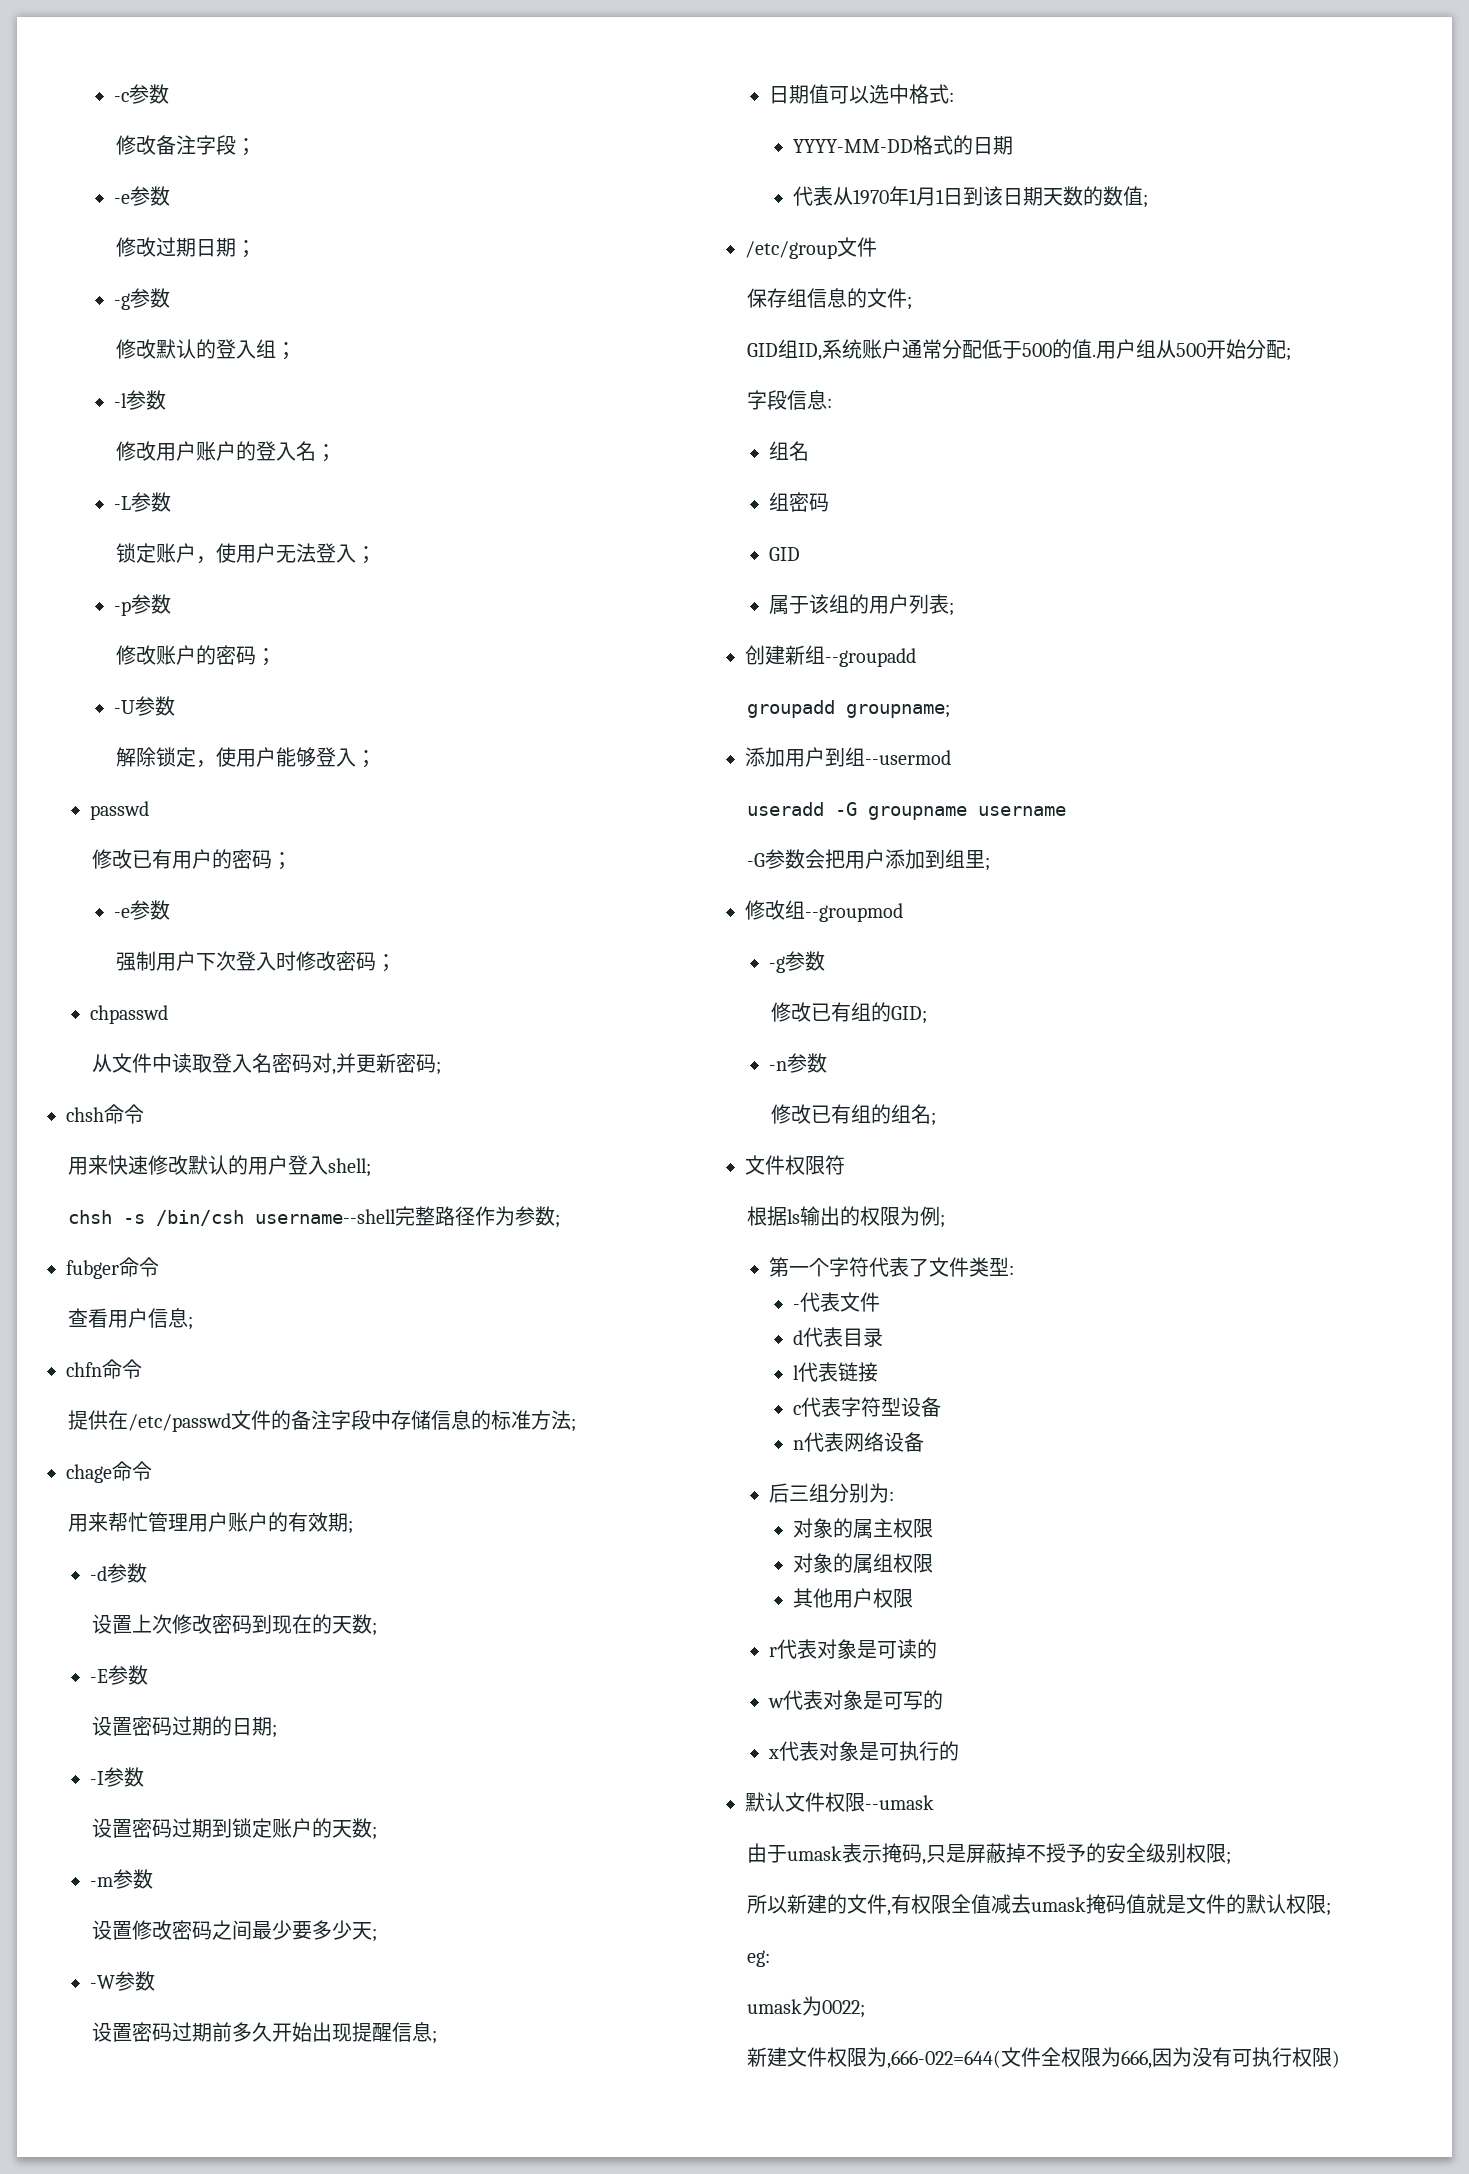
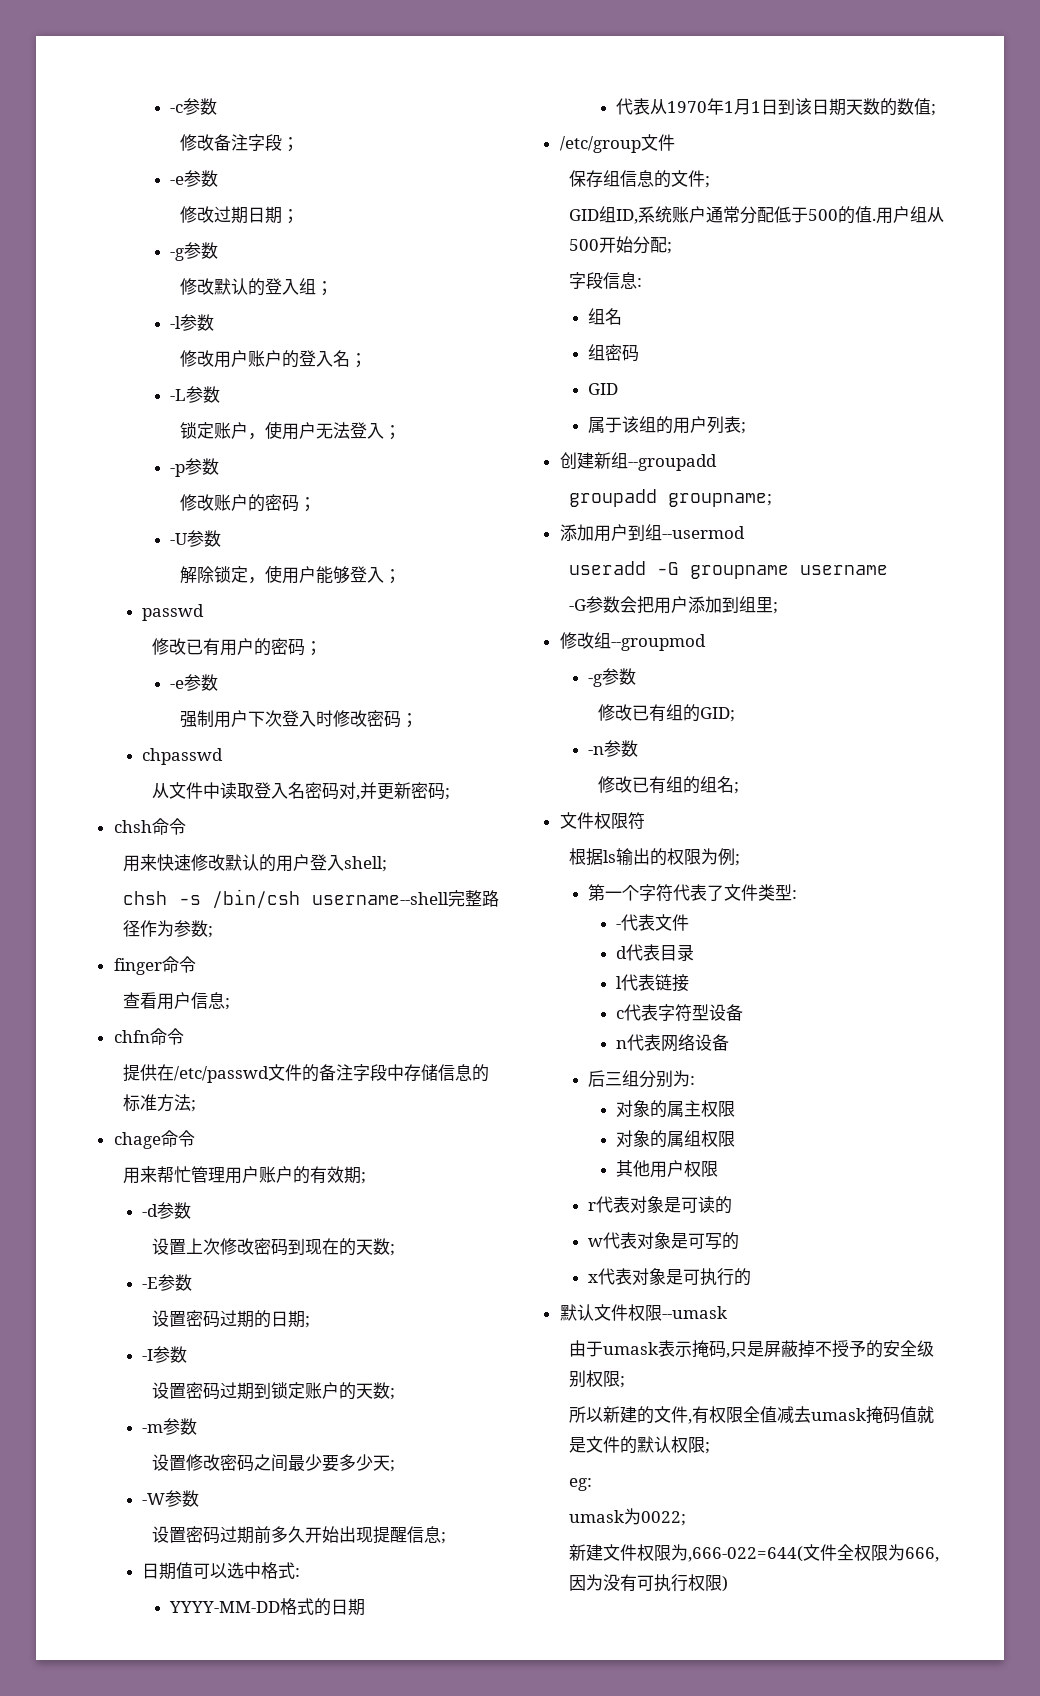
- fubger命令
+ finger命令

